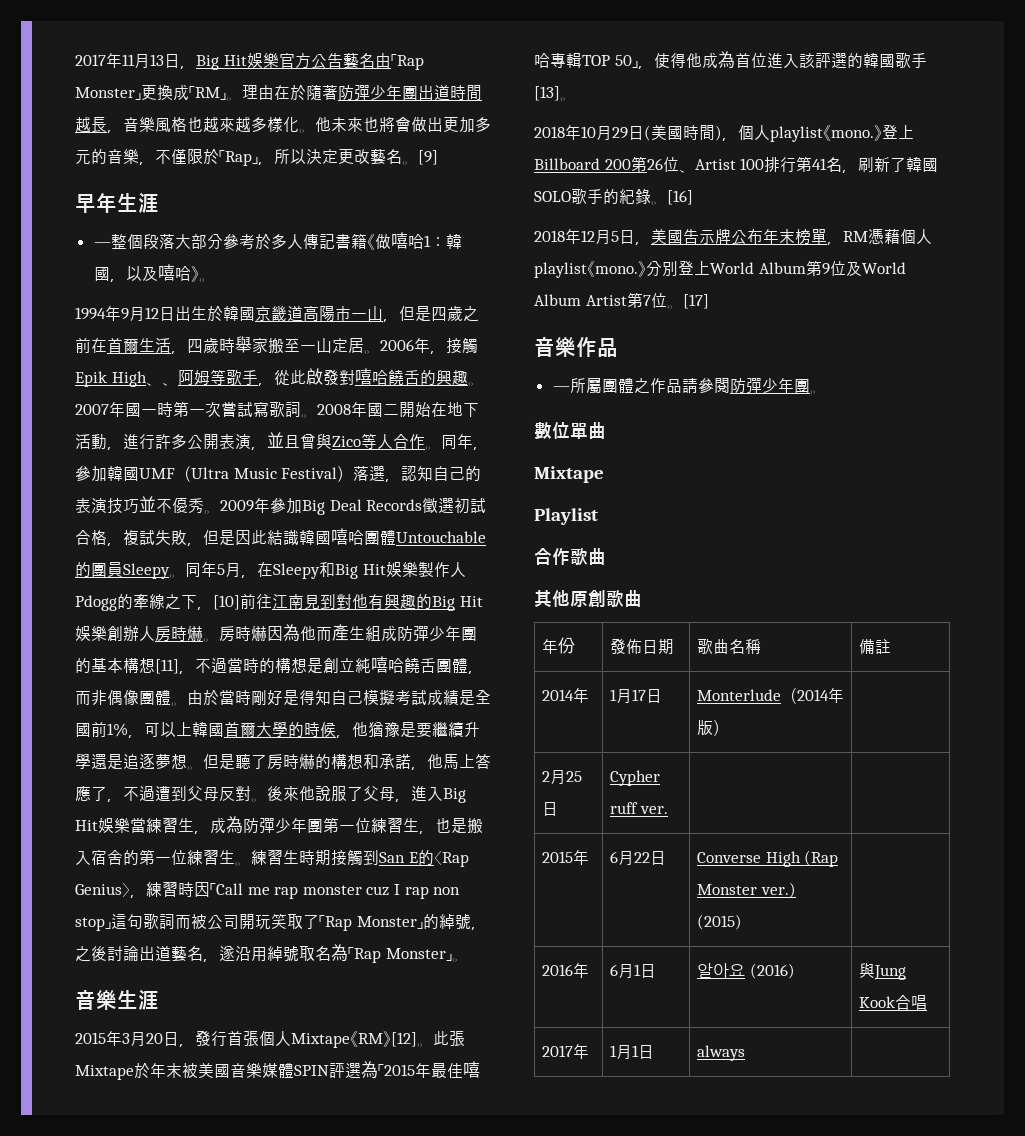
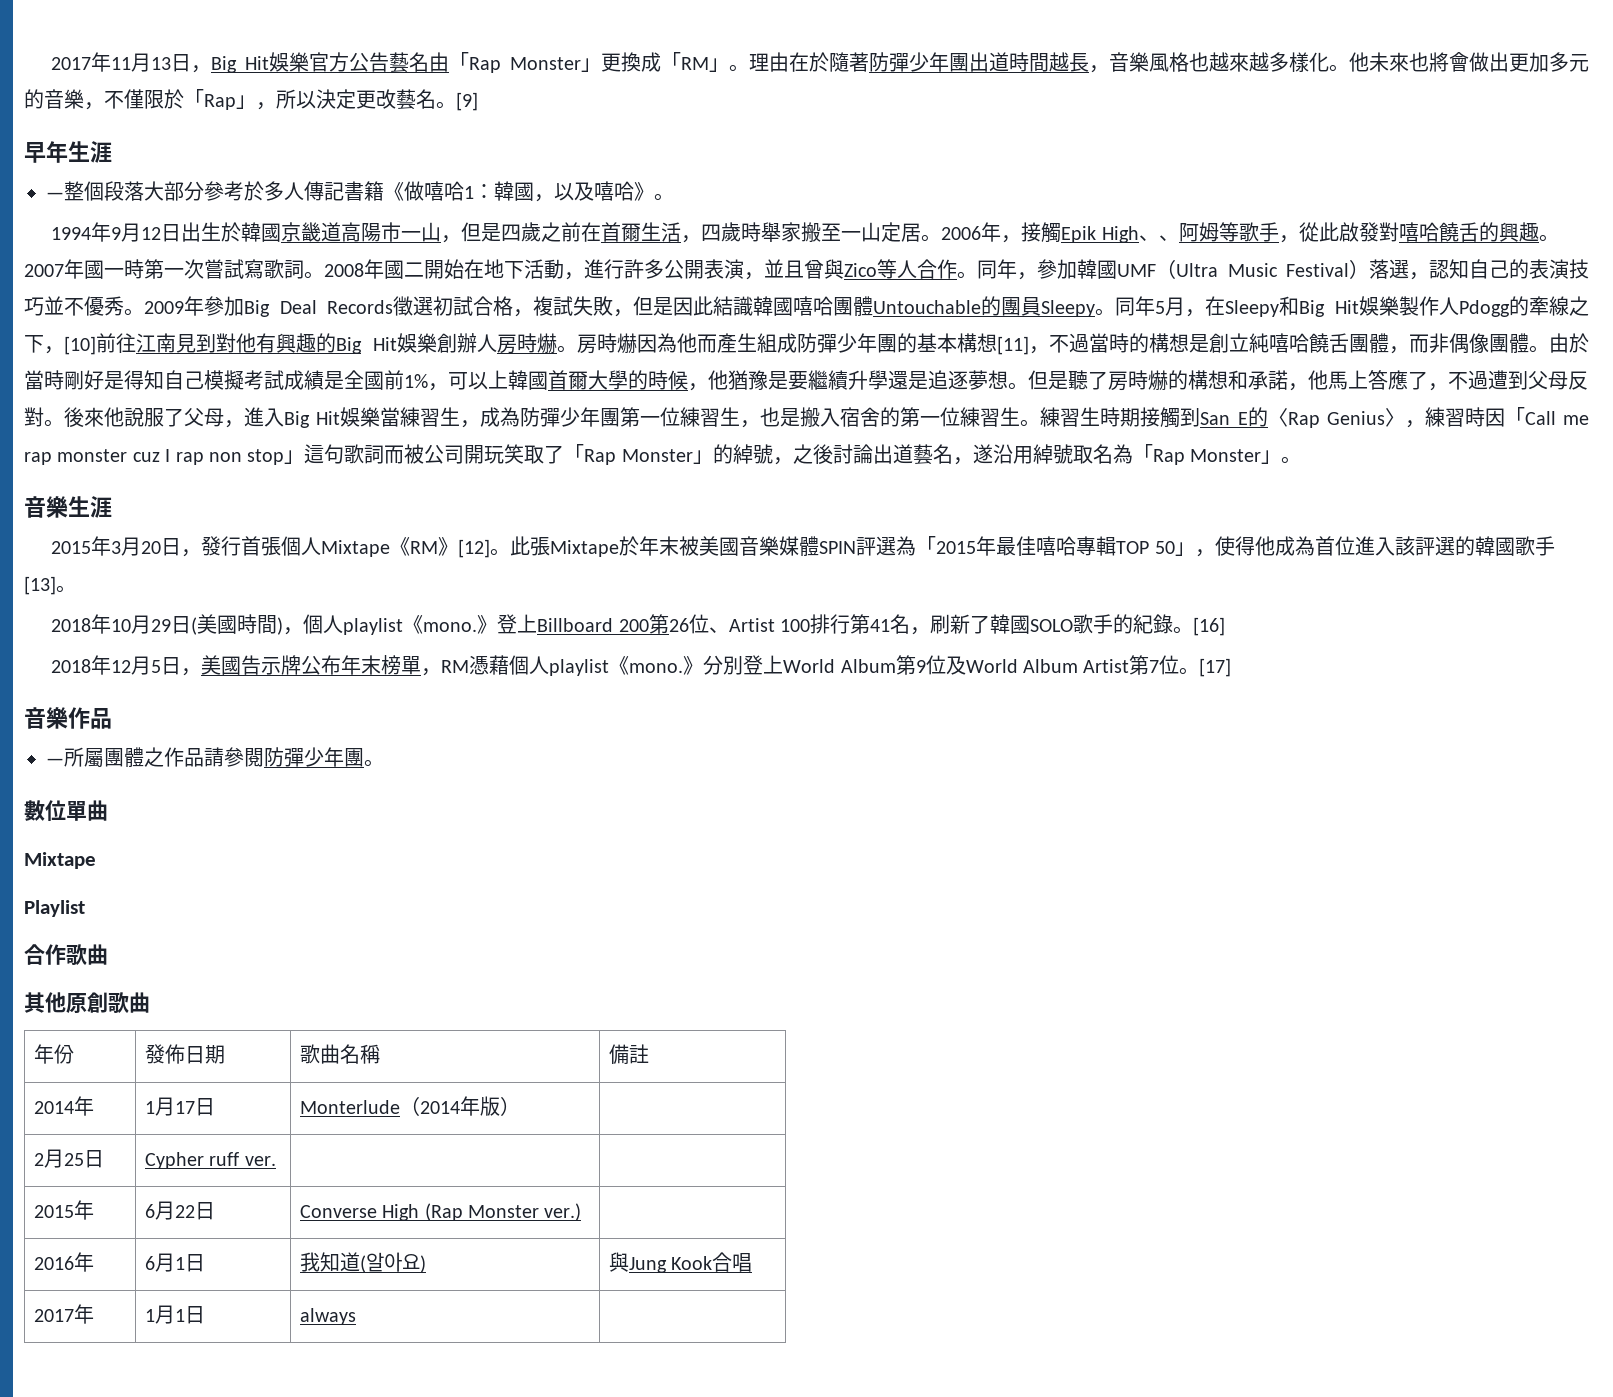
- 2015年 | 6月22日 | Converse High (Rap Monster ver.) (2015) |
+ 2015年 | 6月22日 | Converse High (Rap Monster ver.) |
- 2016年 | 6月1日 | 알아요 (2016) | 與Jung Kook合唱
+ 2016年 | 6月1日 | 我知道(알아요) | 與Jung Kook合唱

